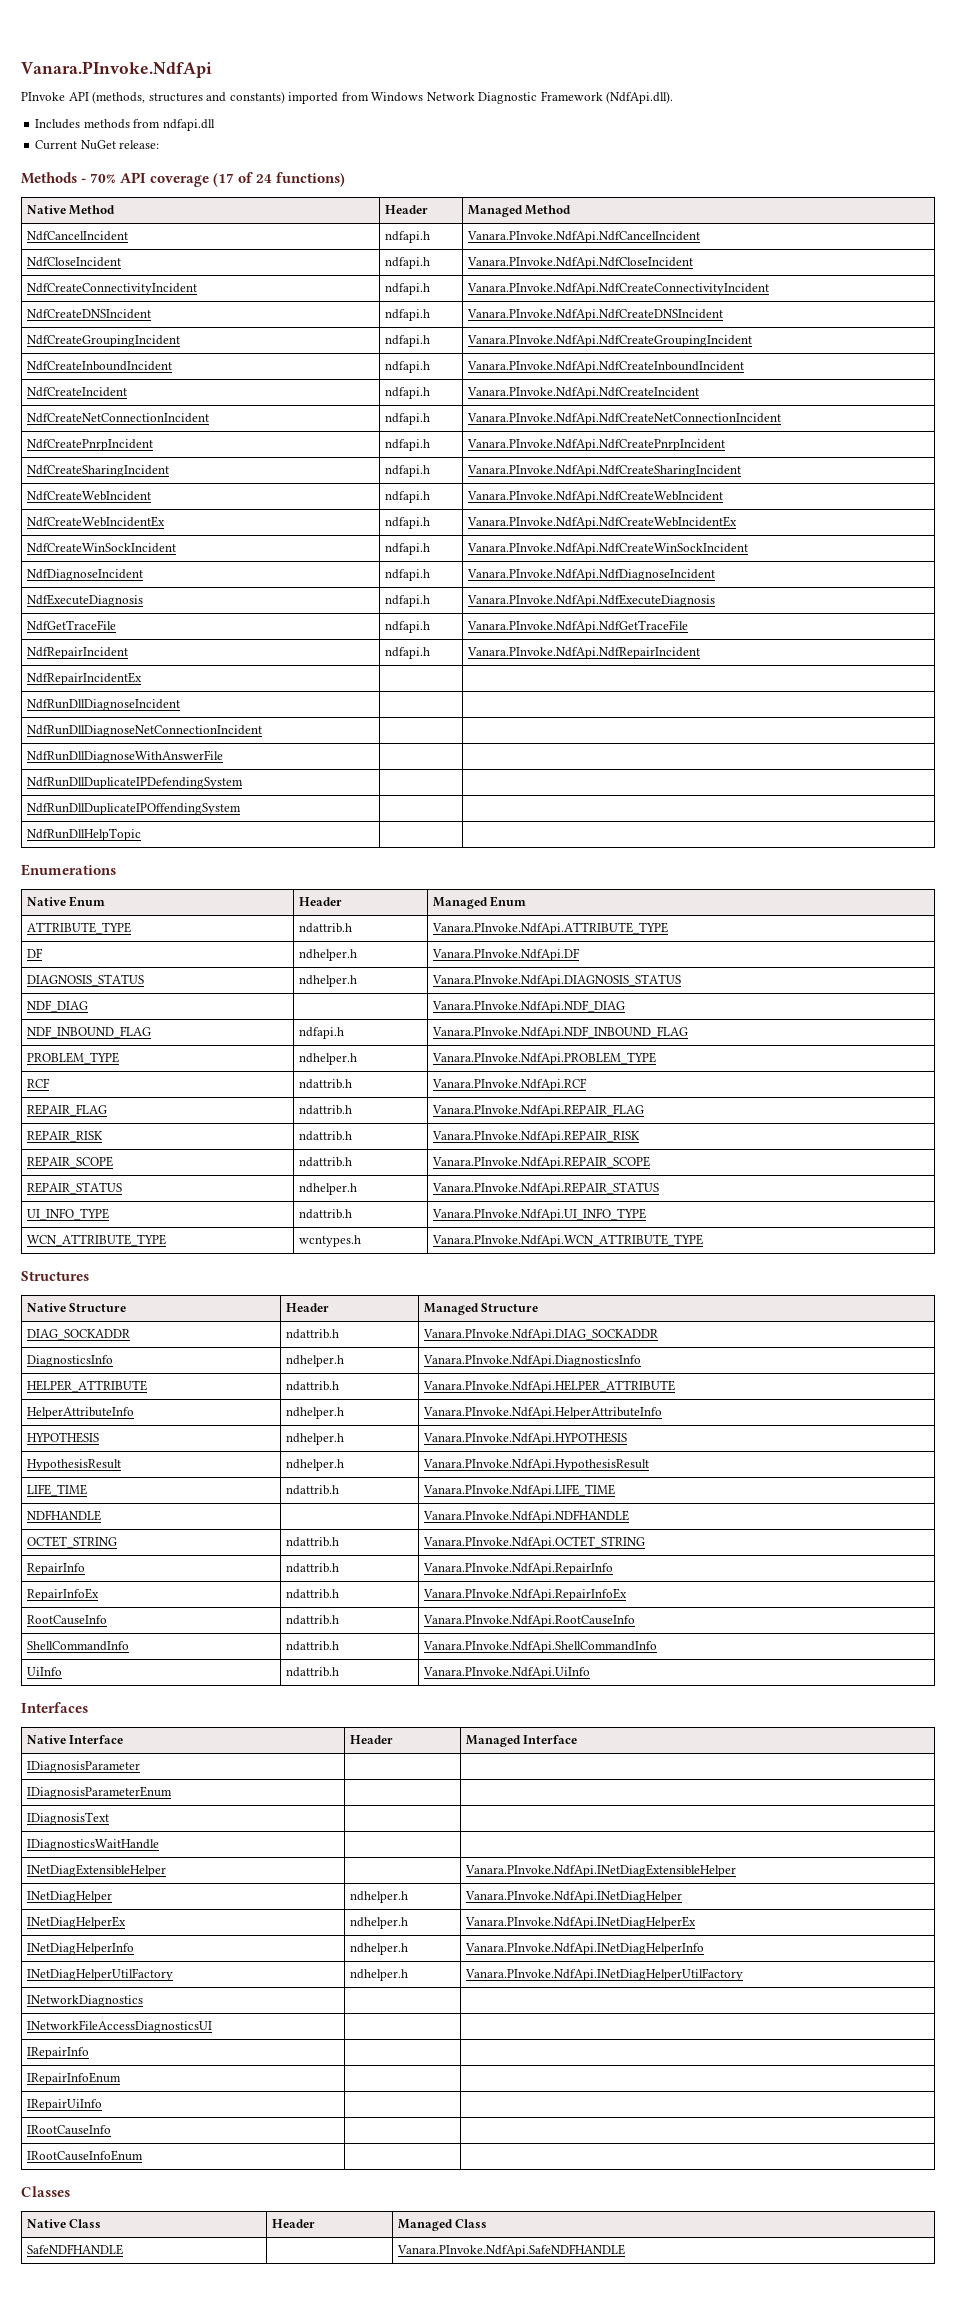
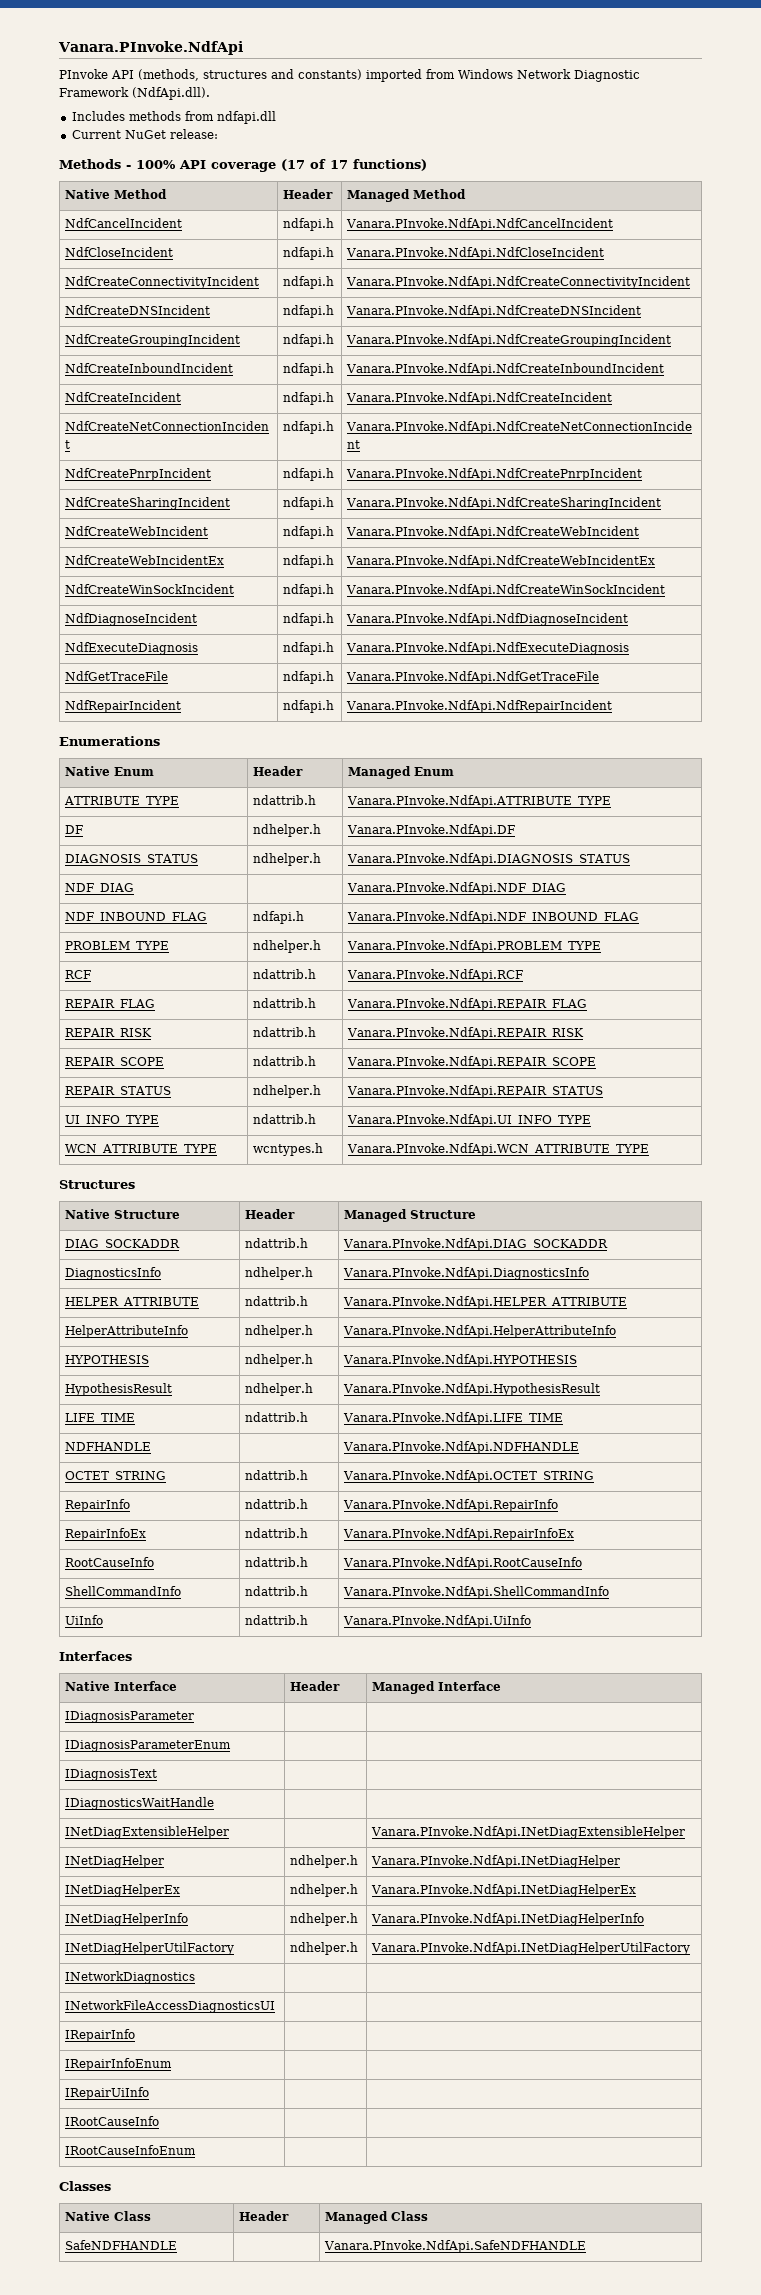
- Methods - 70% API coverage (17 of 24 functions)
+ Methods - 100% API coverage (17 of 17 functions)
- NdfRepairIncidentEx | |
- NdfRunDllDiagnoseIncident | |
- NdfRunDllDiagnoseNetConnectionIncident | |
- NdfRunDllDiagnoseWithAnswerFile | |
- NdfRunDllDuplicateIPDefendingSystem | |
- NdfRunDllDuplicateIPOffendingSystem | |
- NdfRunDllHelpTopic | |

